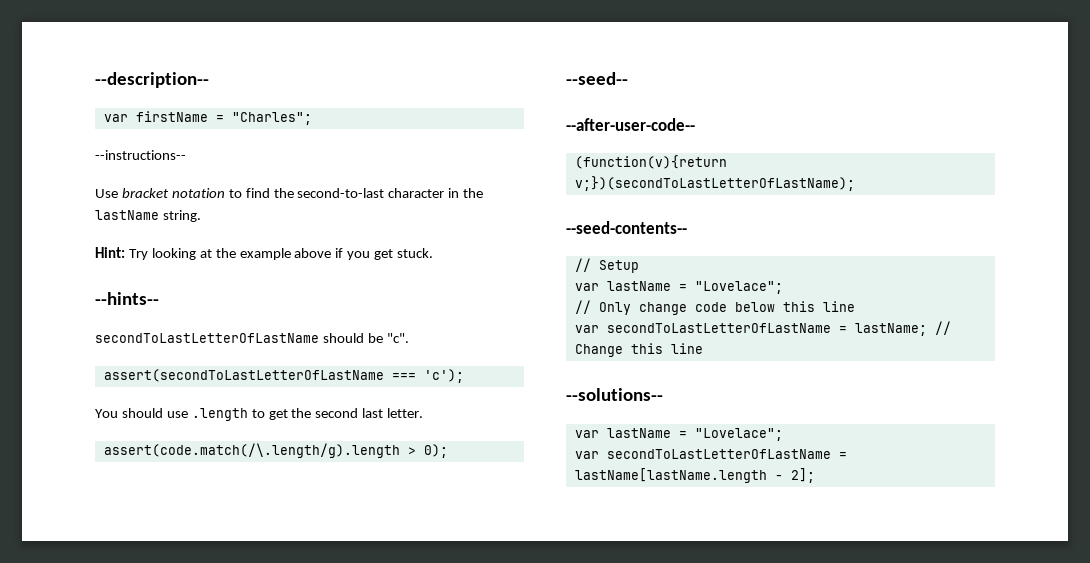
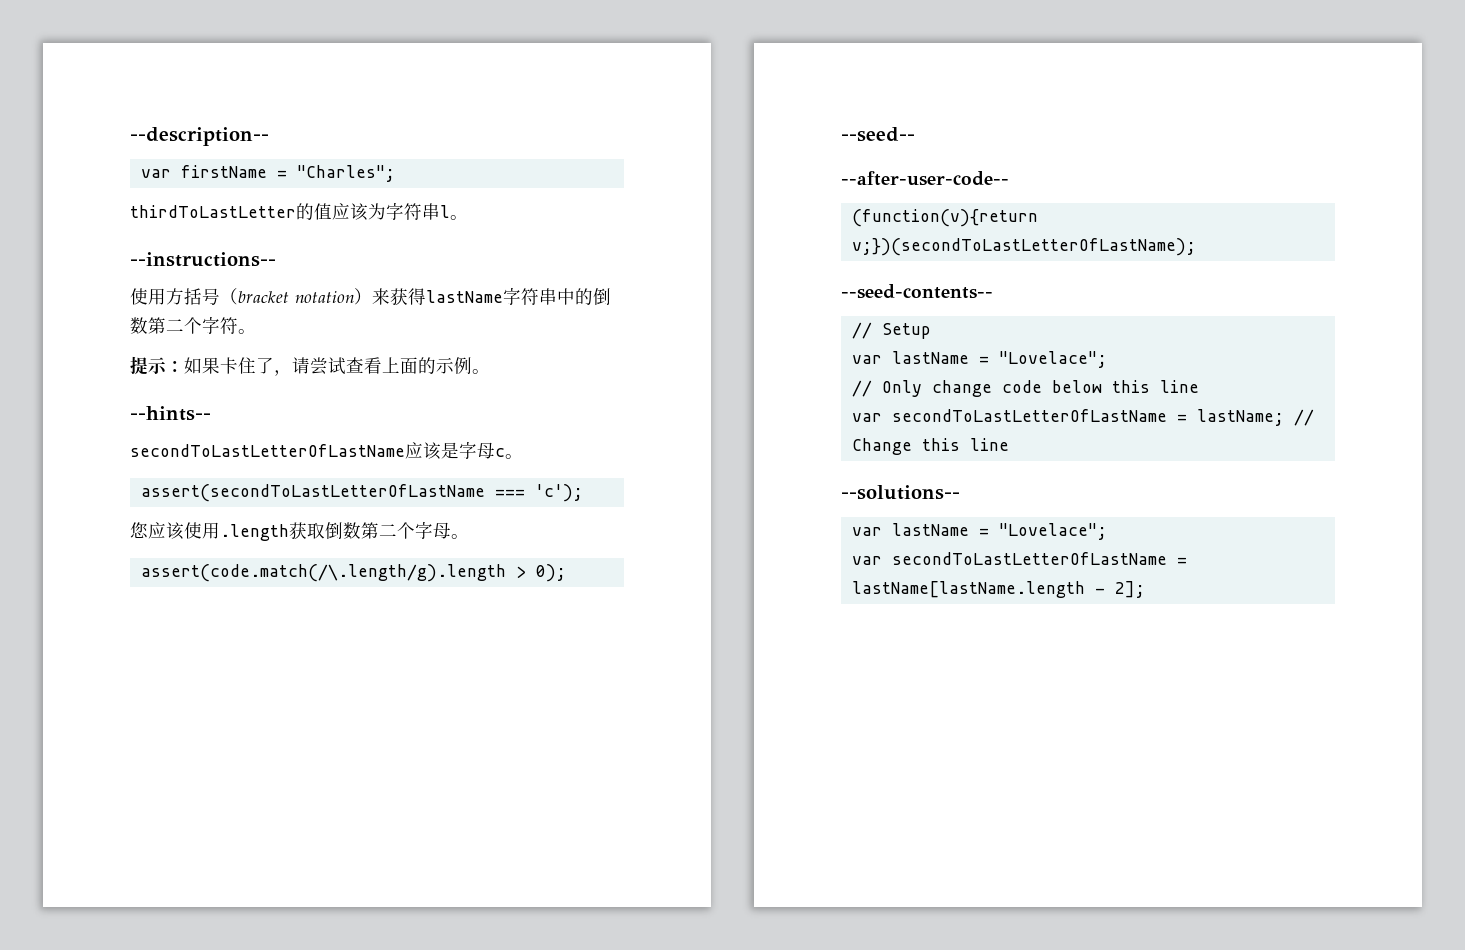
+ thirdToLastLetter的值应该为字符串l。
  --instructions--
- Use bracket notation to find the second-to-last character in the lastName string.
- Hint: Try looking at the example above if you get stuck.
+ 使用方括号（bracket notation）来获得lastName字符串中的倒数第二个字符。
+ 提示：如果卡住了，请尝试查看上面的示例。
  --hints--
- secondToLastLetterOfLastName should be "c".
+ secondToLastLetterOfLastName应该是字母c。
  assert(secondToLastLetterOfLastName === 'c');
- You should use .length to get the second last letter.
+ 您应该使用.length获取倒数第二个字母。

